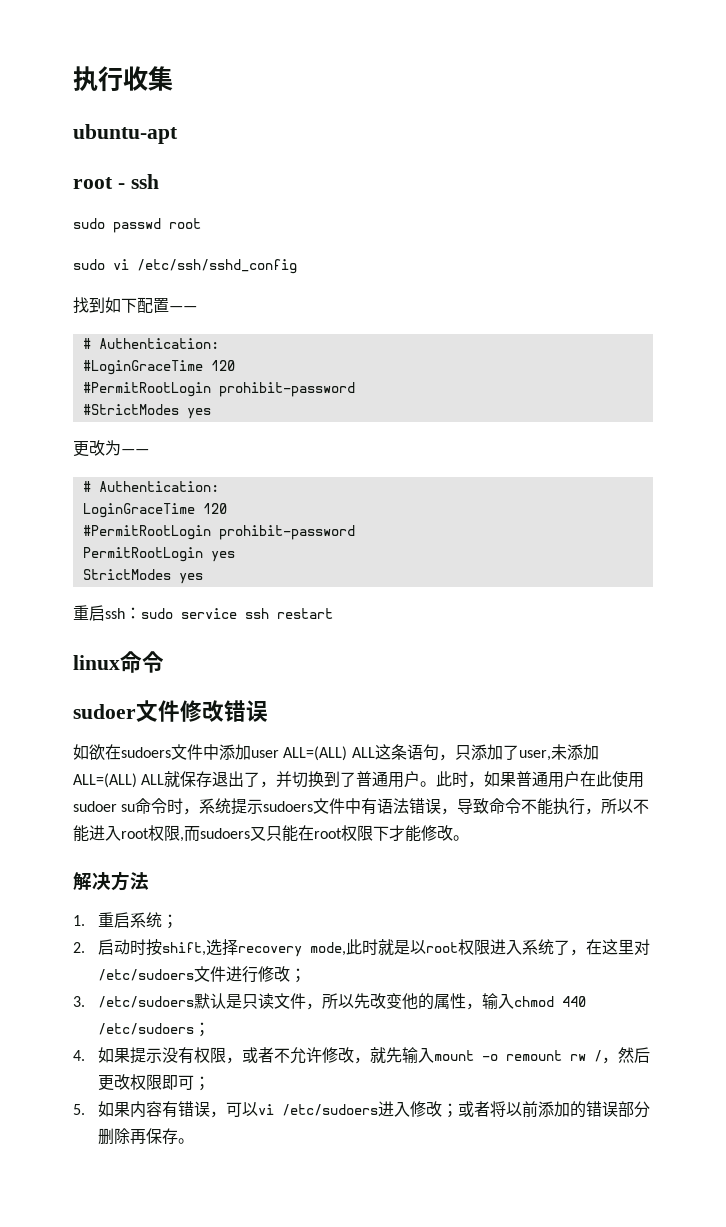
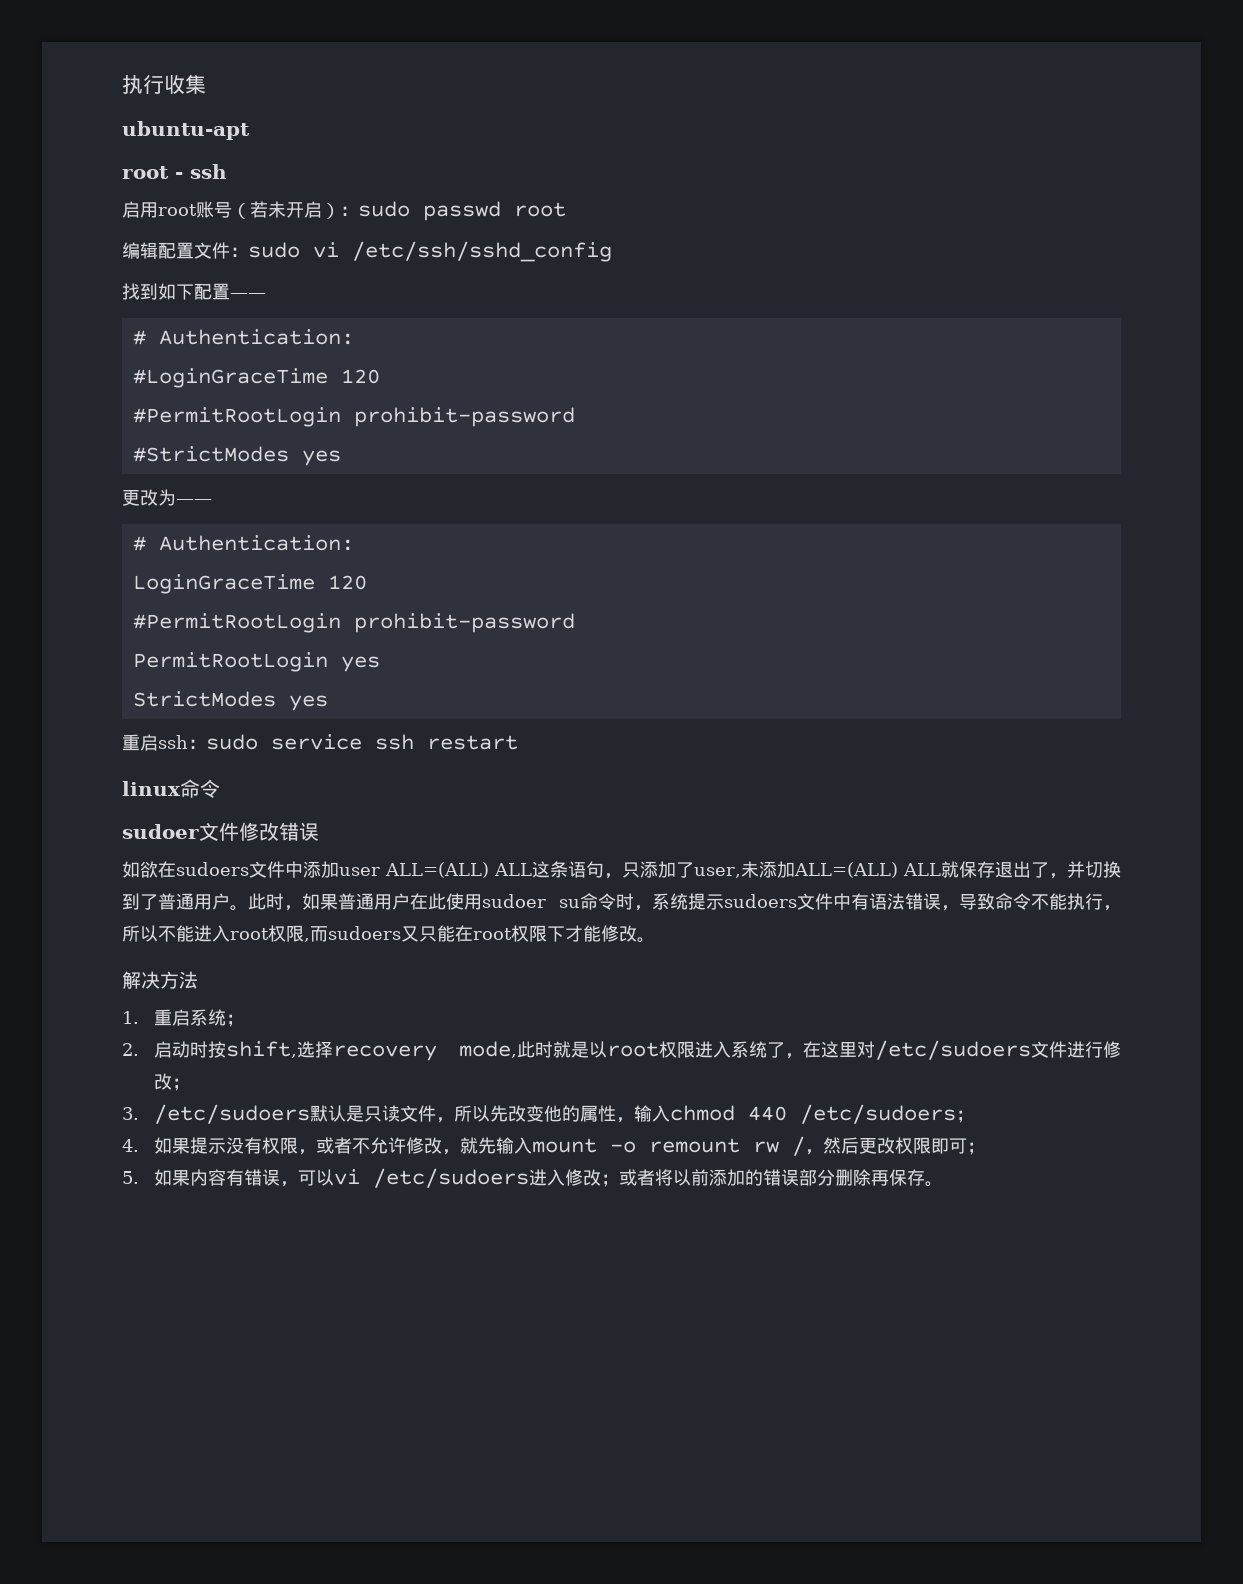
- sudo passwd root
+ 启用root账号（若未开启）：sudo passwd root
- sudo vi /etc/ssh/sshd_config
+ 编辑配置文件：sudo vi /etc/ssh/sshd_config

